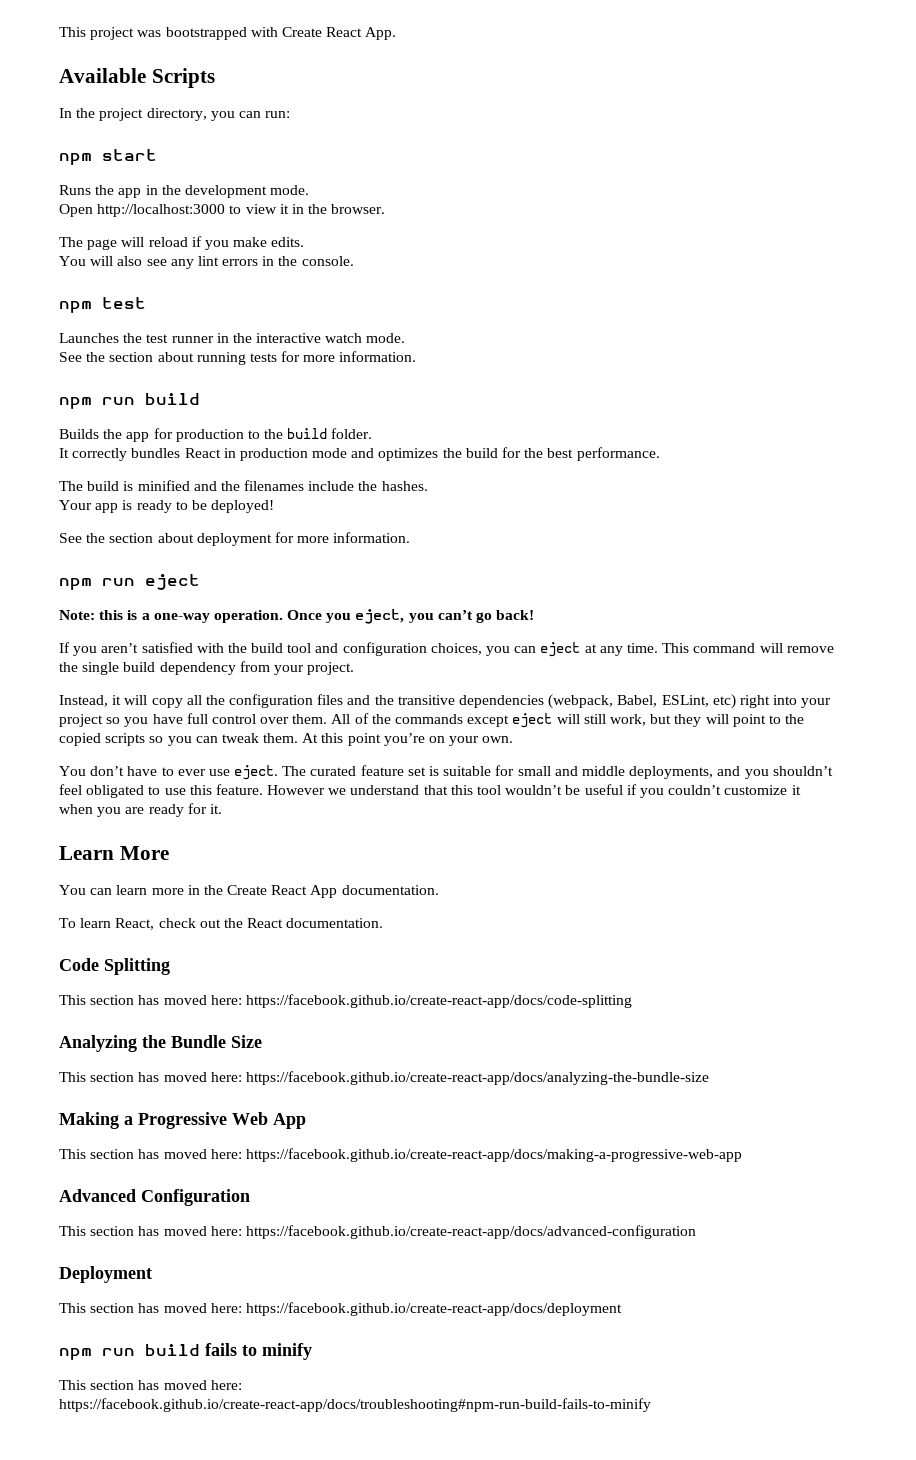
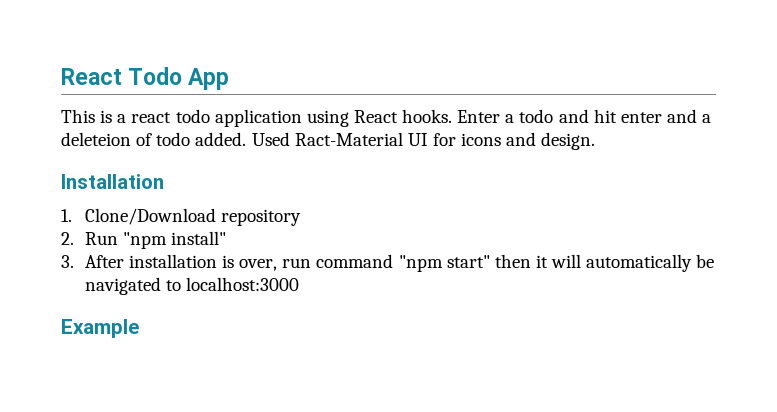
- This project was bootstrapped with Create React App.
- Available Scripts
- In the project directory, you can run:
- npm start
- Runs the app in the development mode.
- Open http://localhost:3000 to view it in the browser.
- The page will reload if you make edits.
- You will also see any lint errors in the console.
- npm test
- Launches the test runner in the interactive watch mode.
- See the section about running tests for more information.
- npm run build
- Builds the app for production to the build folder.
- It correctly bundles React in production mode and optimizes the build for the best performance.
- The build is minified and the filenames include the hashes.
- Your app is ready to be deployed!
- See the section about deployment for more information.
- npm run eject
- Note: this is a one-way operation. Once you eject, you can’t go back!
- If you aren’t satisfied with the build tool and configuration choices, you can eject at any time. This command will remove the single build dependency from your project.
- Instead, it will copy all the configuration files and the transitive dependencies (webpack, Babel, ESLint, etc) right into your project so you have full control over them. All of the commands except eject will still work, but they will point to the copied scripts so you can tweak them. At this point you’re on your own.
- You don’t have to ever use eject. The curated feature set is suitable for small and middle deployments, and you shouldn’t feel obligated to use this feature. However we understand that this tool wouldn’t be useful if you couldn’t customize it when you are ready for it.
- Learn More
- You can learn more in the Create React App documentation.
- To learn React, check out the React documentation.
- Code Splitting
- This section has moved here: https://facebook.github.io/create-react-app/docs/code-splitting
- Analyzing the Bundle Size
- This section has moved here: https://facebook.github.io/create-react-app/docs/analyzing-the-bundle-size
- Making a Progressive Web App
- This section has moved here: https://facebook.github.io/create-react-app/docs/making-a-progressive-web-app
- Advanced Configuration
- This section has moved here: https://facebook.github.io/create-react-app/docs/advanced-configuration
- Deployment
- This section has moved here: https://facebook.github.io/create-react-app/docs/deployment
- npm run build fails to minify
- This section has moved here: https://facebook.github.io/create-react-app/docs/troubleshooting#npm-run-build-fails-to-minify
+ React Todo App
+ This is a react todo application using React hooks. Enter a todo and hit enter and a deleteion of todo added. Used Ract-Material UI for icons and design.
+ Installation
+ 1. Clone/Download repository
+ 2. Run "npm install"
+ 3. After installation is over, run command "npm start" then it will automatically be navigated to localhost:3000
+ Example

